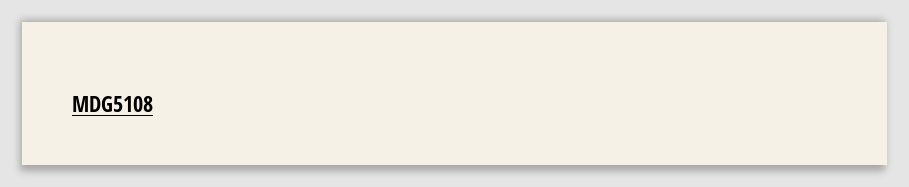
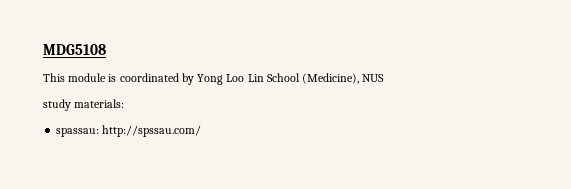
+ This module is coordinated by Yong Loo Lin School (Medicine), NUS
+ study materials:
+ spassau: http://spssau.com/

